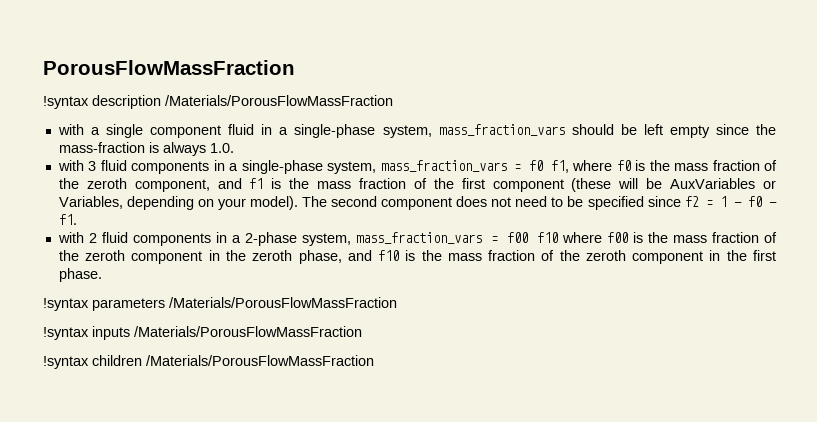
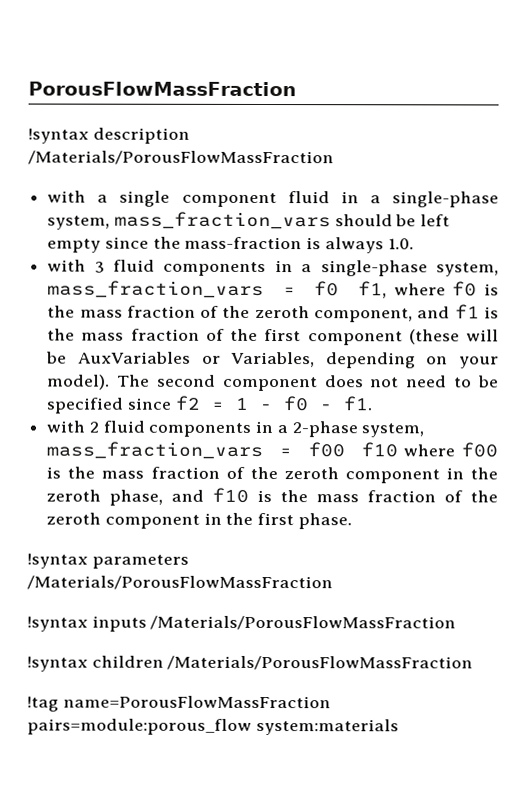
+ !tag name=PorousFlowMassFraction pairs=module:porous_flow system:materials

